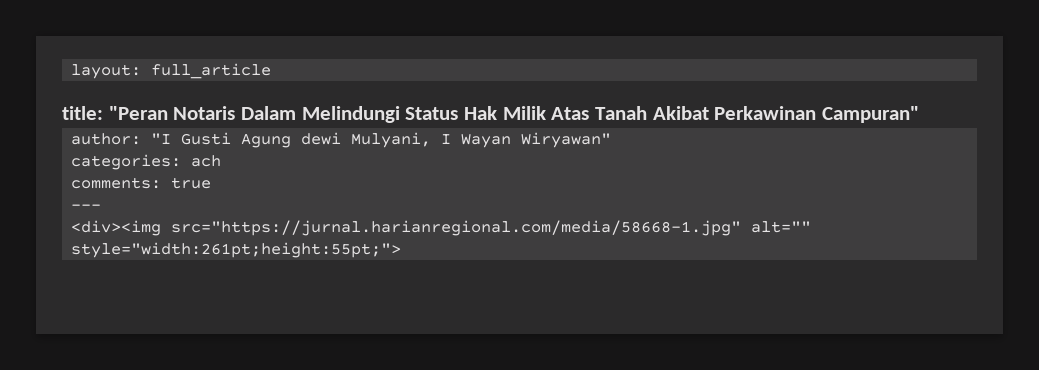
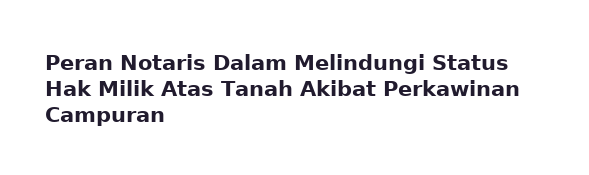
- layout: full_article
- title: "Peran Notaris Dalam Melindungi Status Hak Milik Atas Tanah Akibat Perkawinan Campuran"
- author: "I Gusti Agung dewi Mulyani, I Wayan Wiryawan"
- categories: ach
- comments: true
- ---
- <div><img src="https://jurnal.harianregional.com/media/58668-1.jpg" alt="" style="width:261pt;height:55pt;">
+ Peran Notaris Dalam Melindungi Status Hak Milik Atas Tanah Akibat Perkawinan Campuran

